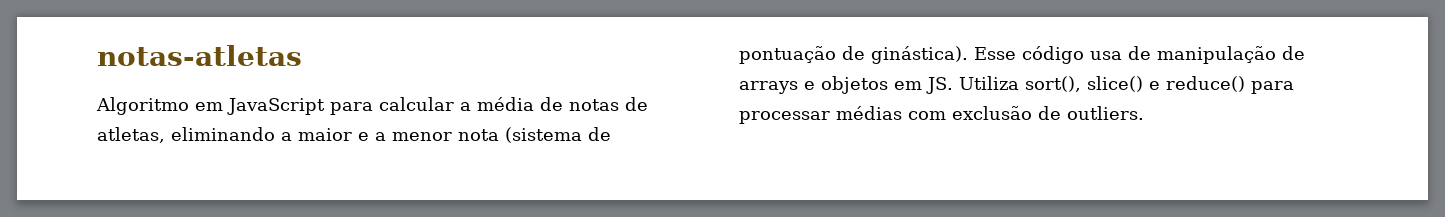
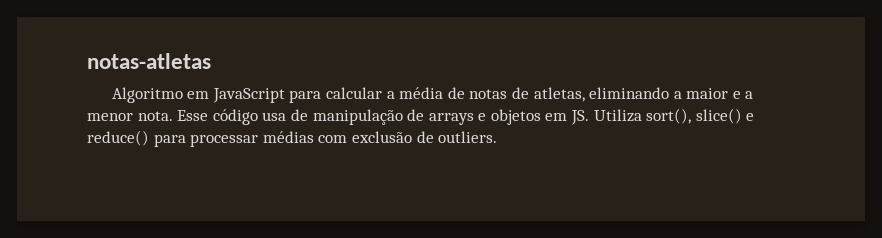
- Algoritmo em JavaScript para calcular a média de notas de atletas, eliminando a maior e a menor nota (sistema de pontuação de ginástica).
+ Algoritmo em JavaScript para calcular a média de notas de atletas, eliminando a maior e a menor nota.

